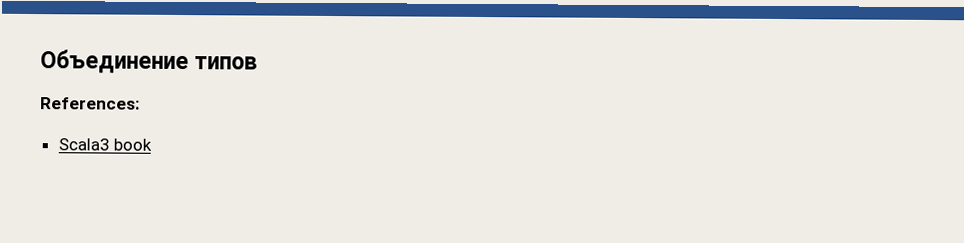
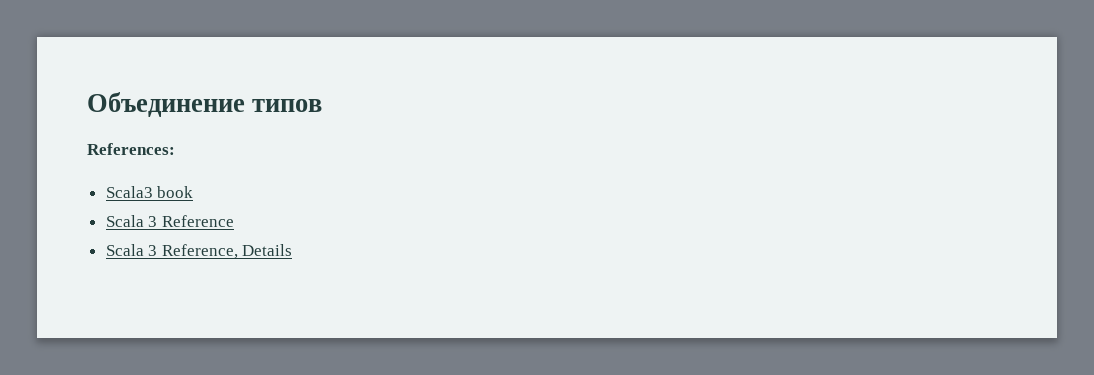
+ Scala 3 Reference
+ Scala 3 Reference, Details

